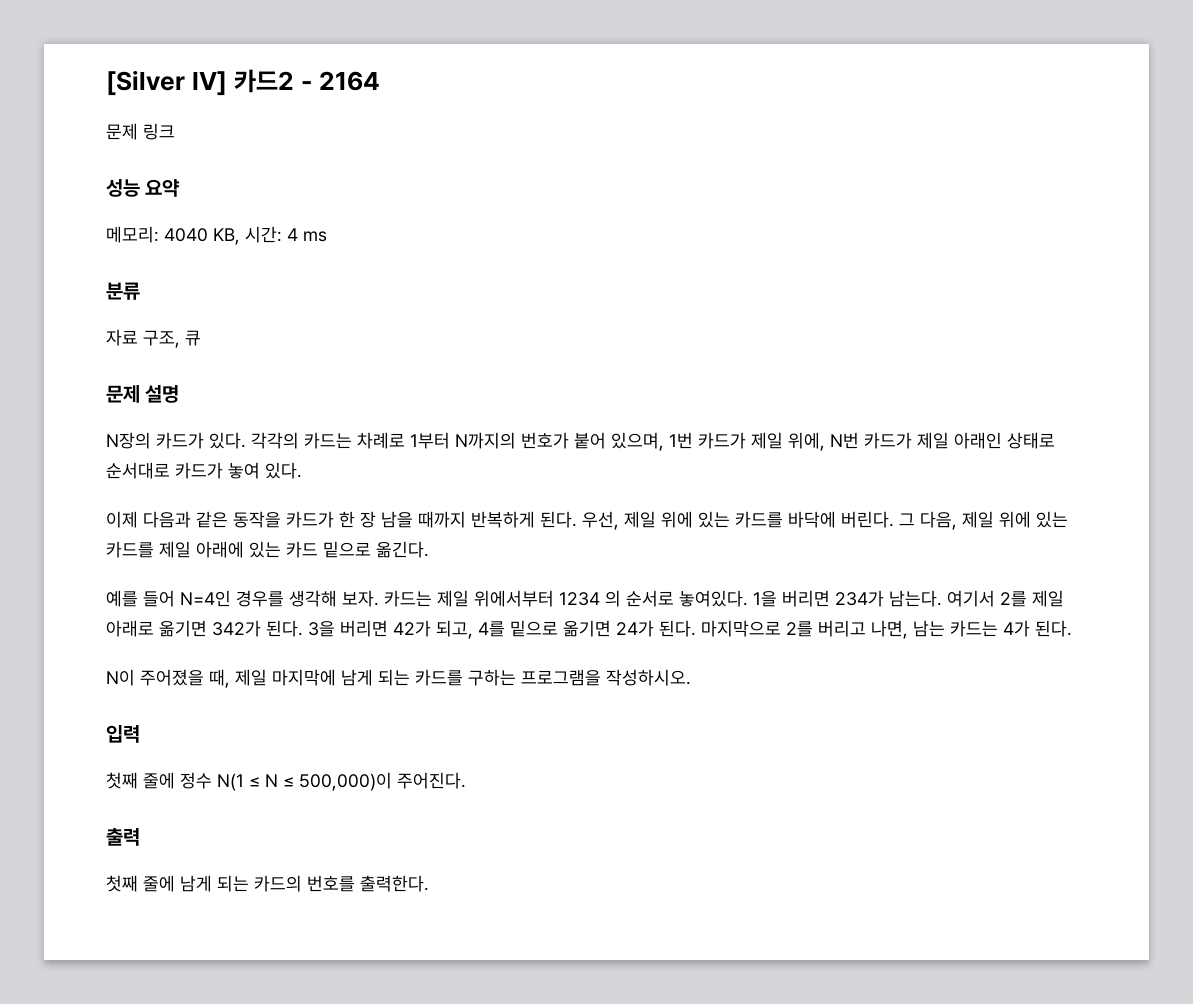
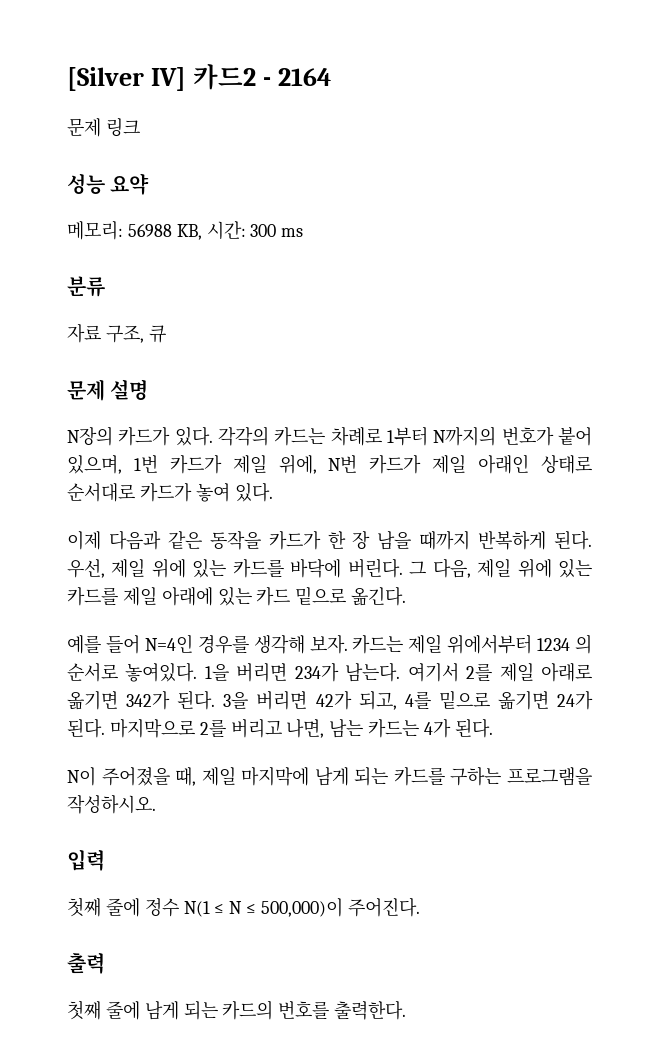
- 메모리: 4040 KB, 시간: 4 ms
+ 메모리: 56988 KB, 시간: 300 ms

